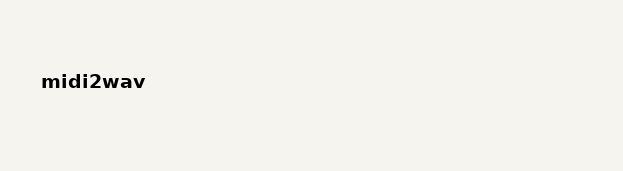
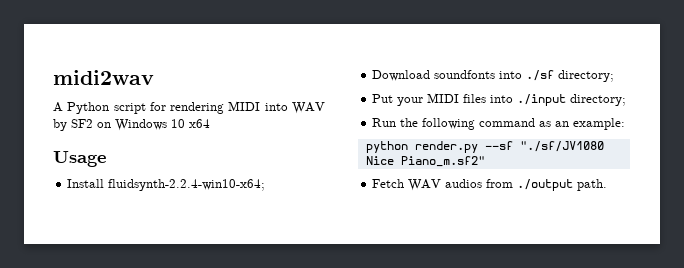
+ A Python script for rendering MIDI into WAV by SF2 on Windows 10 x64
+ Usage
+ Install fluidsynth-2.2.4-win10-x64;
+ Download soundfonts into ./sf directory;
+ Put your MIDI files into ./input directory;
+ Run the following command as an example:
+ python render.py --sf "./sf/JV1080 Nice Piano_m.sf2"
+ Fetch WAV audios from ./output path.

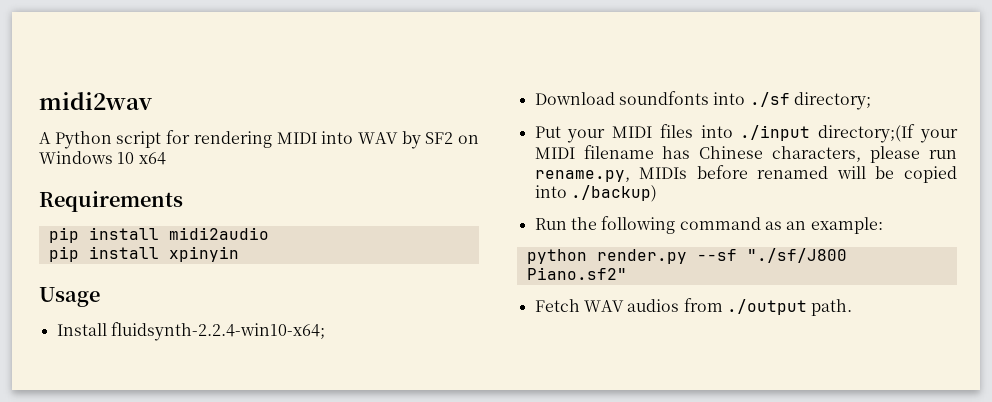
+ Requirements
+ pip install midi2audio
+ pip install xpinyin
- Put your MIDI files into ./input directory;
+ Put your MIDI files into ./input directory;(If your MIDI filename has Chinese characters, please run rename.py, MIDIs before renamed will be copied into ./backup)
- python render.py --sf "./sf/JV1080 Nice Piano_m.sf2"
+ python render.py --sf "./sf/J800 Piano.sf2"

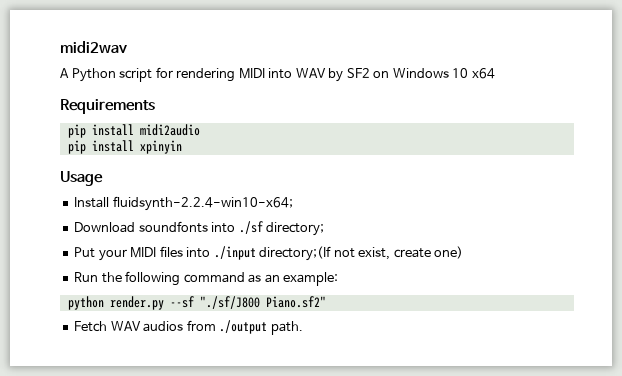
- Put your MIDI files into ./input directory;(If your MIDI filename has Chinese characters, please run rename.py, MIDIs before renamed will be copied into ./backup)
+ Put your MIDI files into ./input directory;(If not exist, create one)

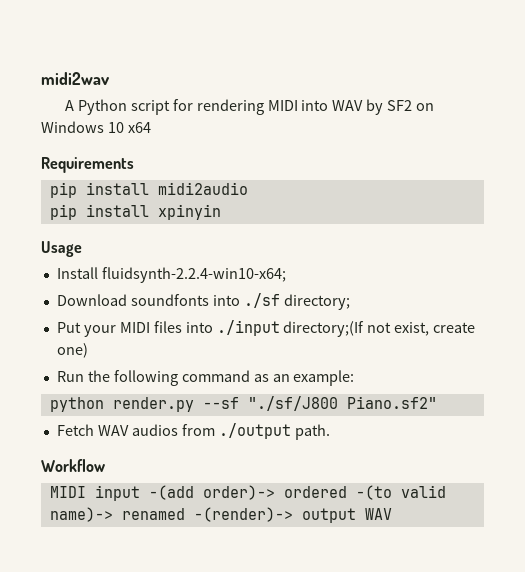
+ Workflow
+ MIDI input -(add order)-> ordered -(to valid name)-> renamed -(render)-> output WAV

